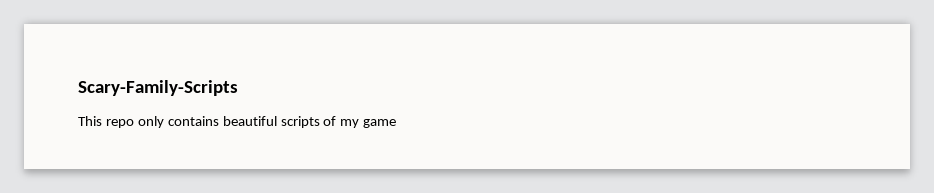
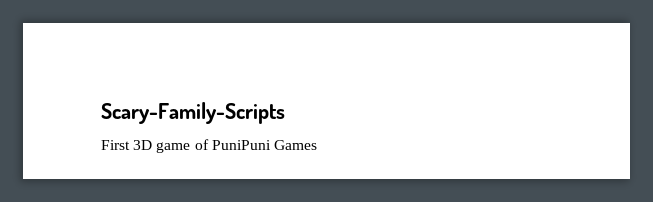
- This repo only contains beautiful scripts of my game
+ First 3D game of PuniPuni Games

